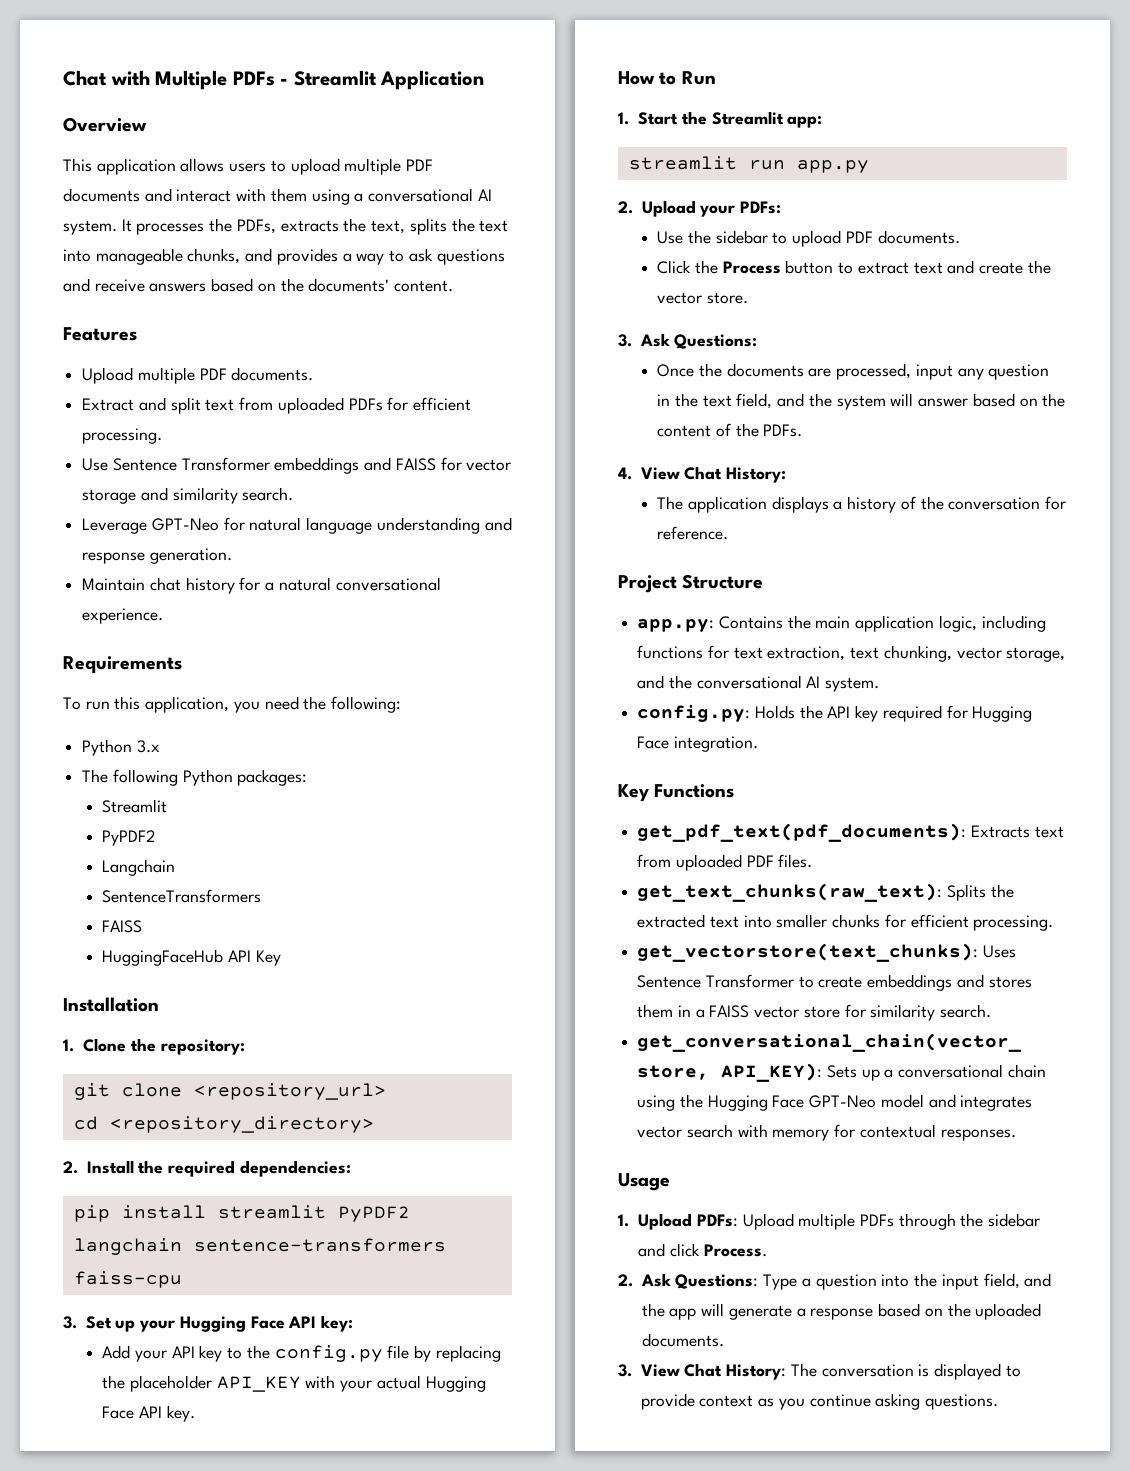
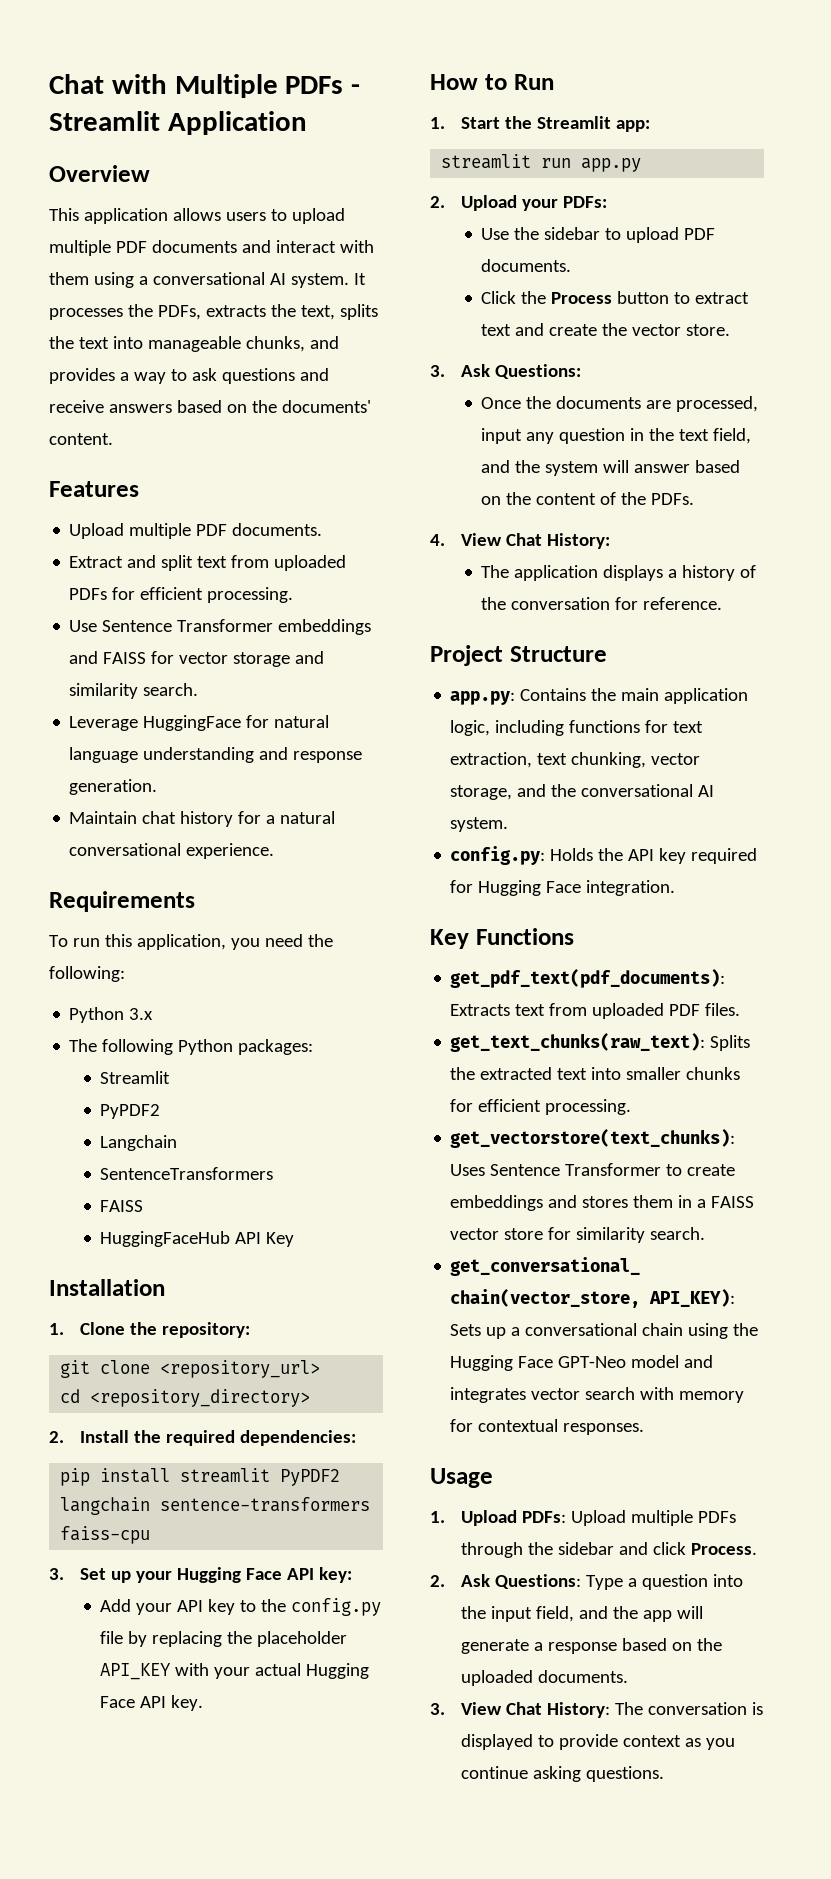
- Leverage GPT-Neo for natural language understanding and response generation.
+ Leverage HuggingFace for natural language understanding and response generation.

